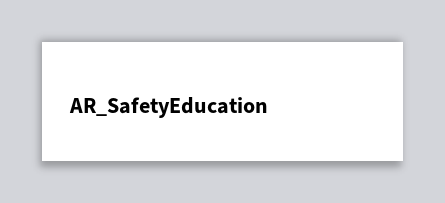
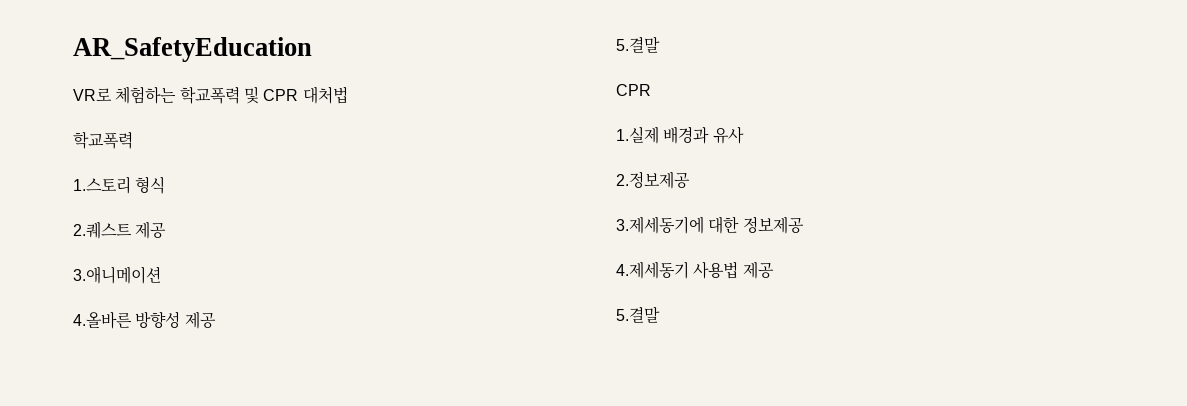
+ VR로 체험하는 학교폭력 및 CPR 대처법
+ 학교폭력
+ 1.스토리 형식
+ 2.퀘스트 제공
+ 3.애니메이션
+ 4.올바른 방향성 제공
+ 5.결말
+ CPR
+ 1.실제 배경과 유사
+ 2.정보제공
+ 3.제세동기에 대한 정보제공
+ 4.제세동기 사용법 제공
+ 5.결말

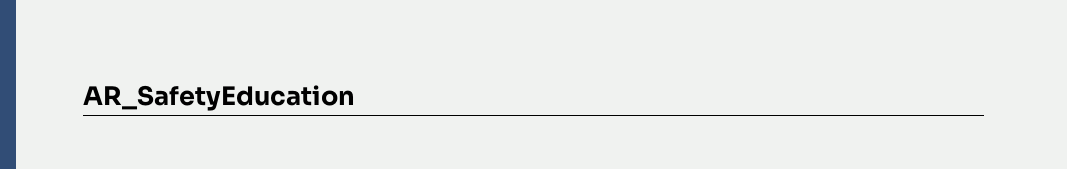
- VR로 체험하는 학교폭력 및 CPR 대처법
- 학교폭력
- 1.스토리 형식
- 2.퀘스트 제공
- 3.애니메이션
- 4.올바른 방향성 제공
- 5.결말
- CPR
- 1.실제 배경과 유사
- 2.정보제공
- 3.제세동기에 대한 정보제공
- 4.제세동기 사용법 제공
- 5.결말

